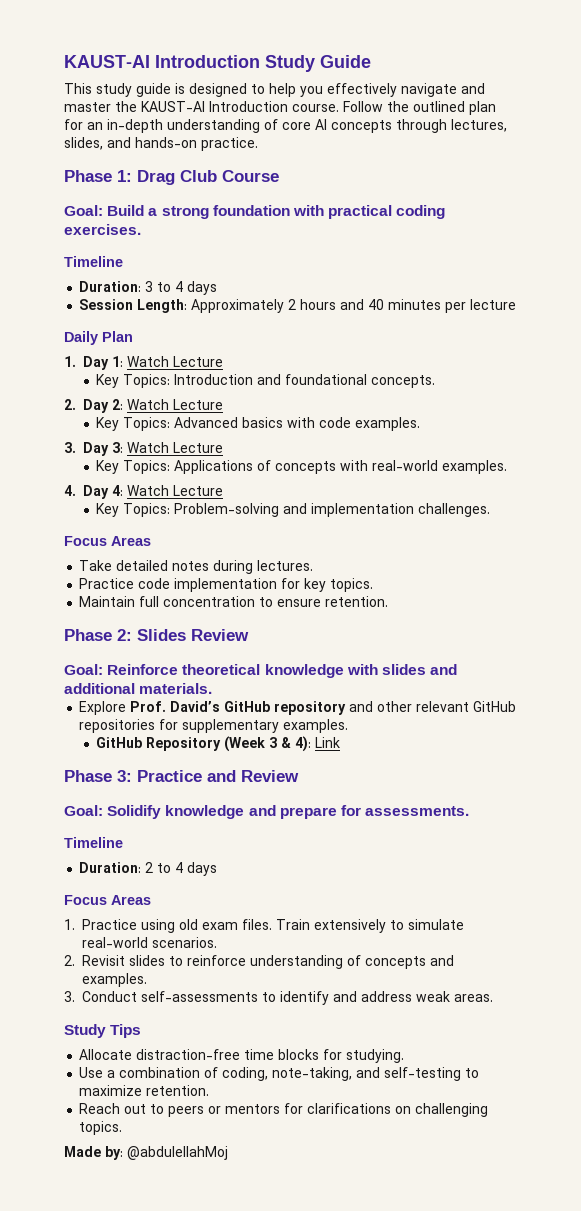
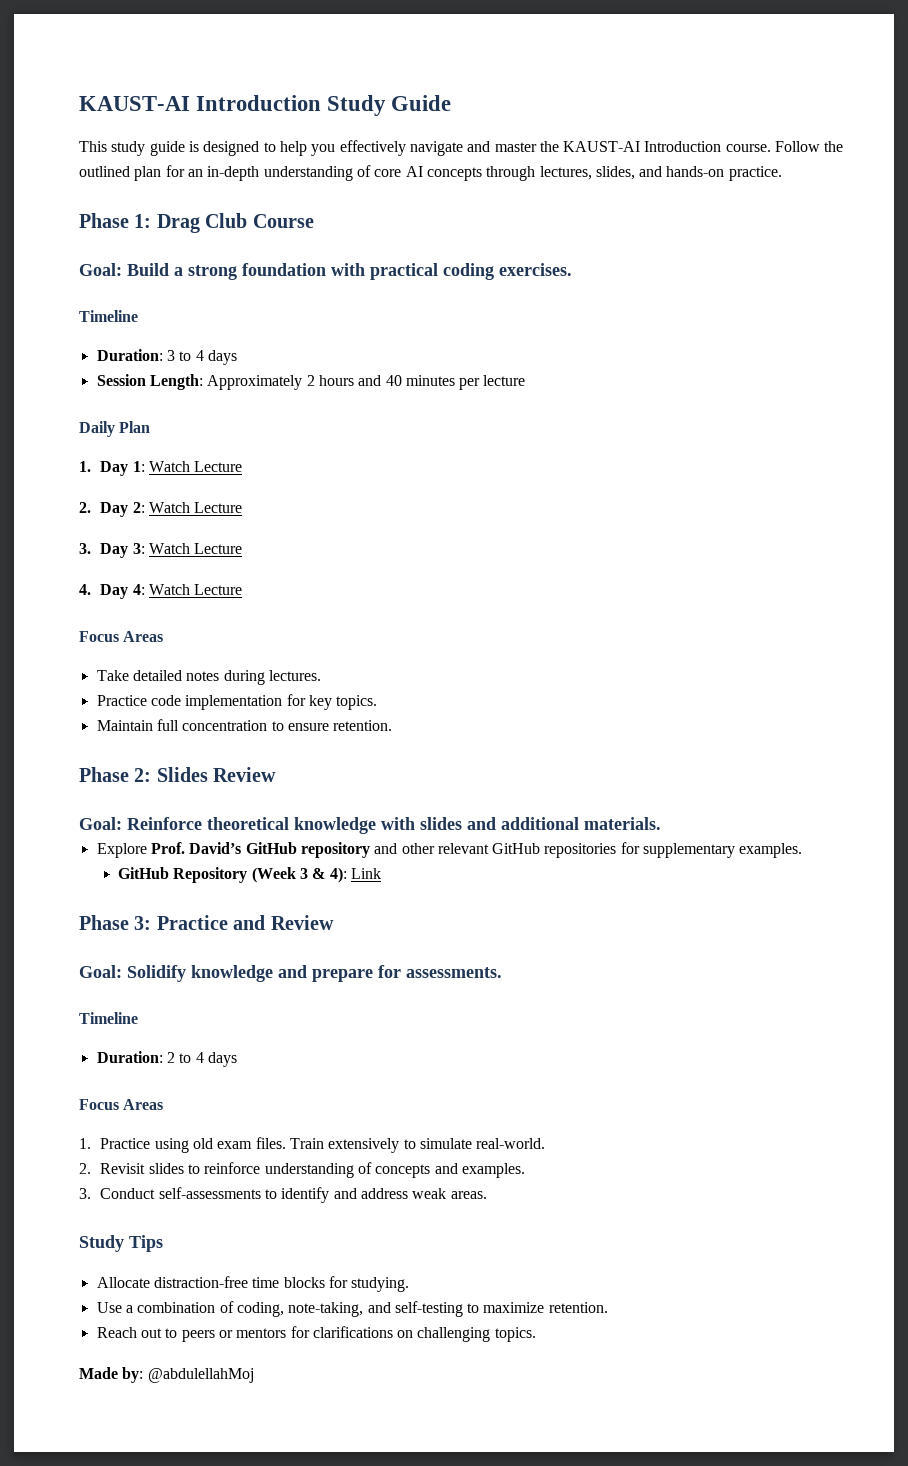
- Key Topics: Introduction and foundational concepts.
- Key Topics: Advanced basics with code examples.
- Key Topics: Applications of concepts with real-world examples.
- Key Topics: Problem-solving and implementation challenges.
- Train extensively to simulate real-world scenarios.
+ Train extensively to simulate real-world.

